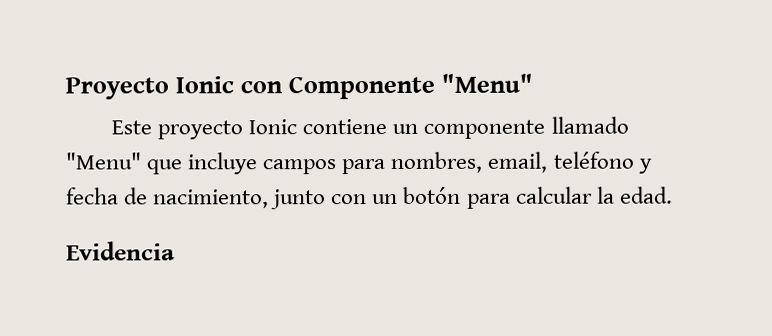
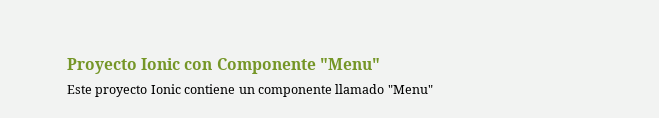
- Este proyecto Ionic contiene un componente llamado "Menu" que incluye campos para nombres, email, teléfono y fecha de nacimiento, junto con un botón para calcular la edad.
- Evidencia
+ Este proyecto Ionic contiene un componente llamado "Menu"

